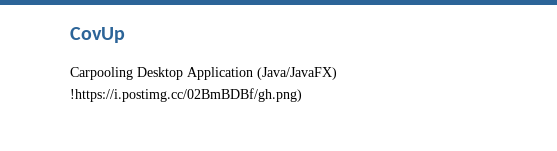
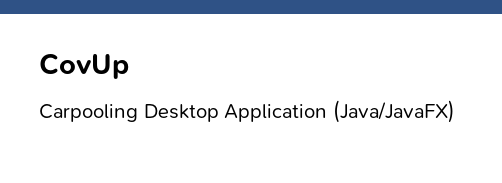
- Carpooling Desktop Application (Java/JavaFX) !https://i.postimg.cc/02BmBDBf/gh.png)
+ Carpooling Desktop Application (Java/JavaFX)

